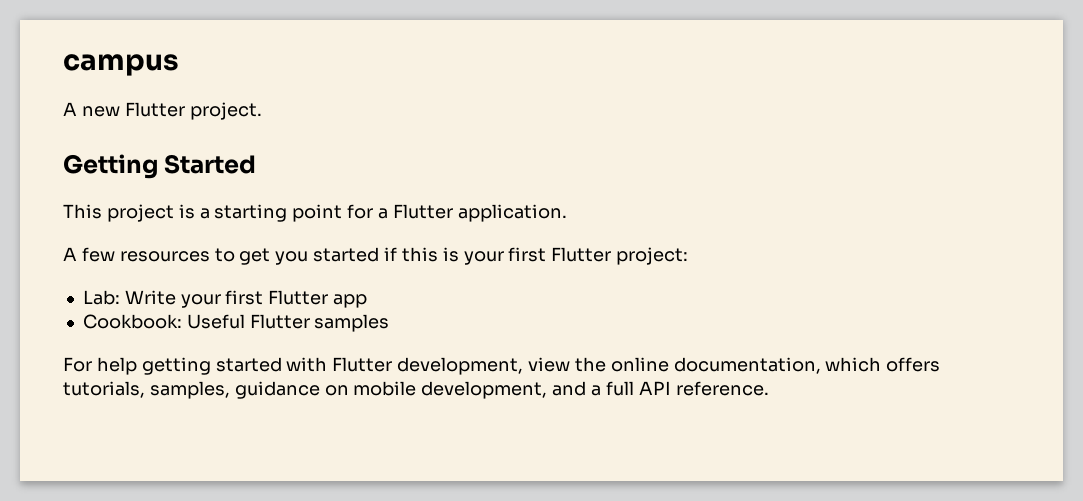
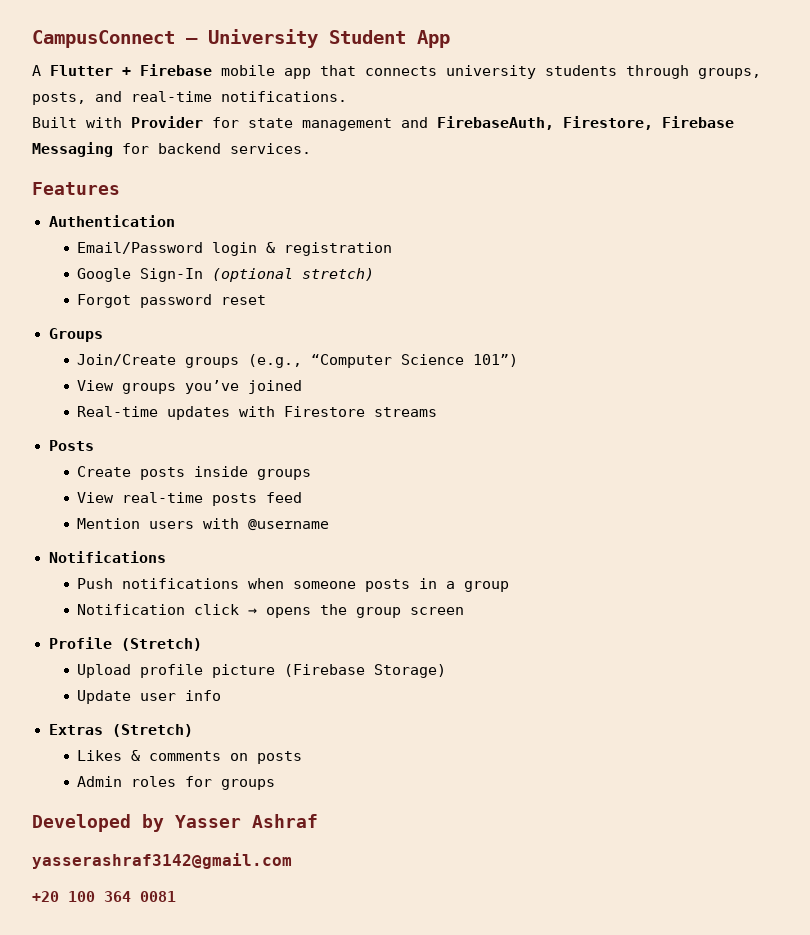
- campus
- A new Flutter project.
- Getting Started
- This project is a starting point for a Flutter application.
- A few resources to get you started if this is your first Flutter project:
- Lab: Write your first Flutter app
- Cookbook: Useful Flutter samples
- For help getting started with Flutter development, view the online documentation, which offers tutorials, samples, guidance on mobile development, and a full API reference.
+ CampusConnect – University Student App
+ A Flutter + Firebase mobile app that connects university students through groups, posts, and real-time notifications.
+ Built with Provider for state management and FirebaseAuth, Firestore, Firebase Messaging for backend services.
+ Features
+ Authentication
+ Email/Password login & registration
+ Google Sign-In (optional stretch)
+ Forgot password reset
+ Groups
+ Join/Create groups (e.g., “Computer Science 101”)
+ View groups you’ve joined
+ Real-time updates with Firestore streams
+ Posts
+ Create posts inside groups
+ View real-time posts feed
+ Mention users with @username
+ Notifications
+ Push notifications when someone posts in a group
+ Notification click → opens the group screen
+ Profile (Stretch)
+ Upload profile picture (Firebase Storage)
+ Update user info
+ Extras (Stretch)
+ Likes & comments on posts
+ Admin roles for groups
+ Developed by Yasser Ashraf
+ yasserashraf3142@gmail.com
+ +20 100 364 0081

